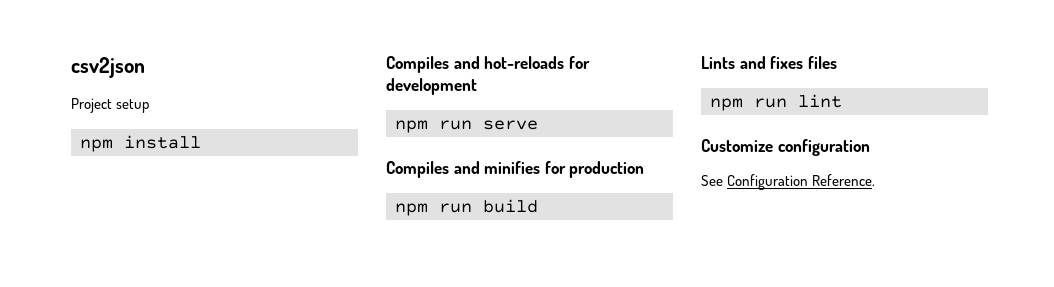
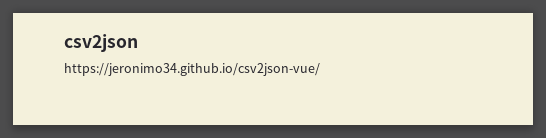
- Project setup
- npm install
- Compiles and hot-reloads for development
- npm run serve
- Compiles and minifies for production
- npm run build
- Lints and fixes files
- npm run lint
- Customize configuration
- See Configuration Reference.
+ https://jeronimo34.github.io/csv2json-vue/

